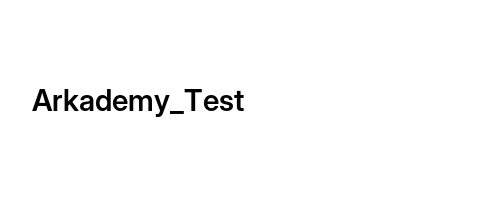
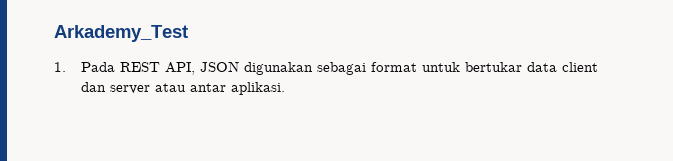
+ 1. Pada REST API, JSON digunakan sebagai format untuk bertukar data client dan server atau antar aplikasi.

